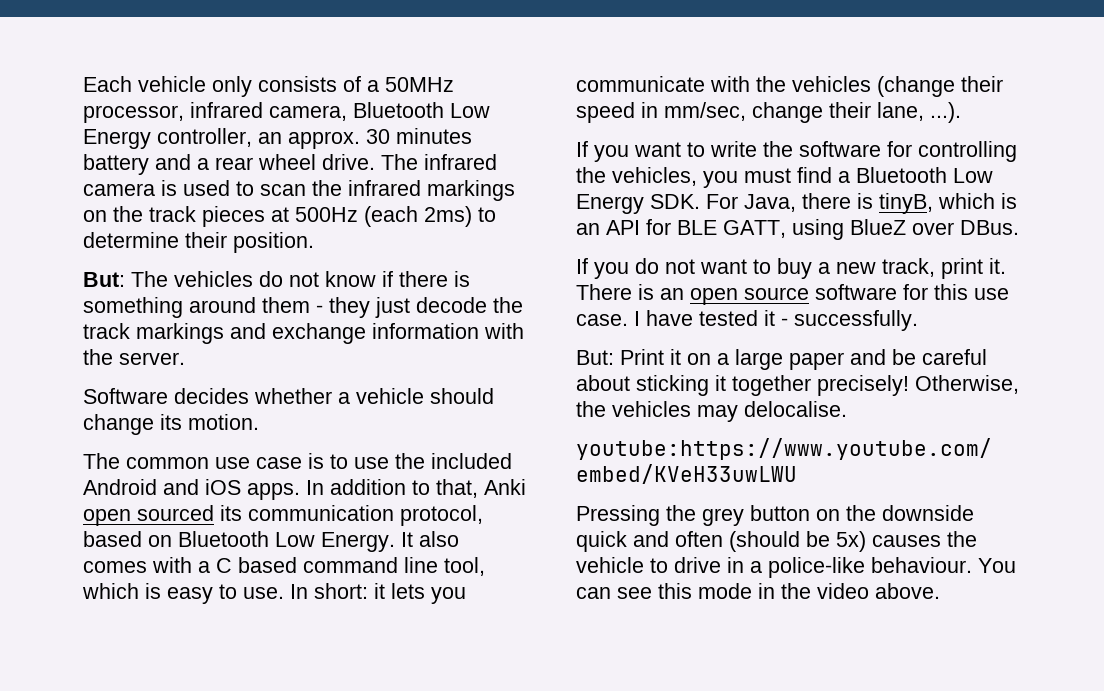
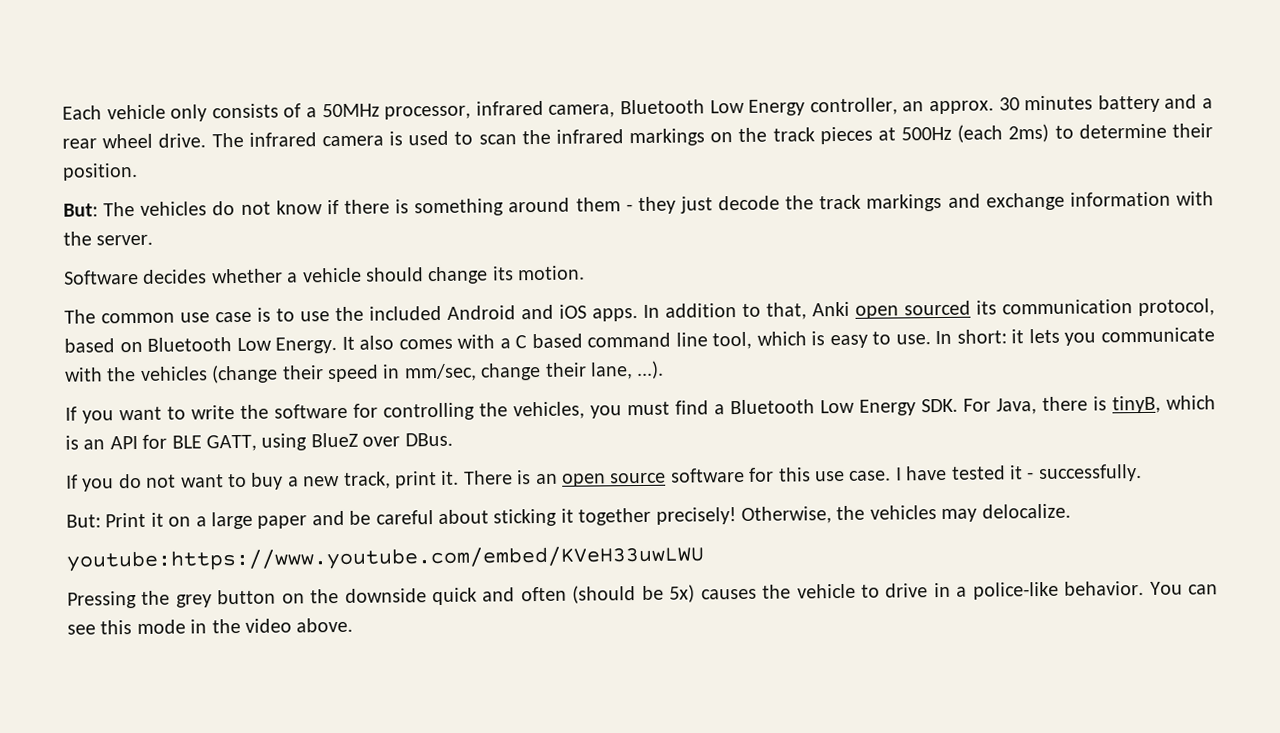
- Otherwise, the vehicles may delocalise.
+ Otherwise, the vehicles may delocalize.
- Pressing the grey button on the downside quick and often (should be 5x) causes the vehicle to drive in a police-like behaviour.
+ Pressing the grey button on the downside quick and often (should be 5x) causes the vehicle to drive in a police-like behavior.

